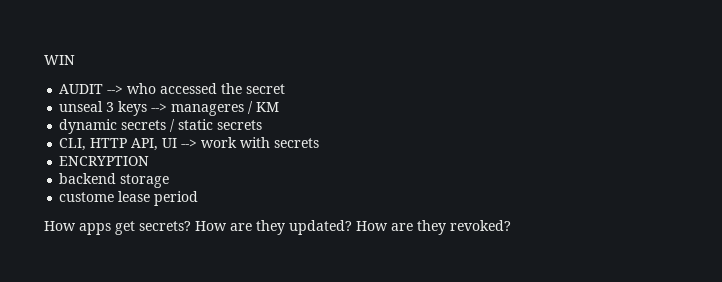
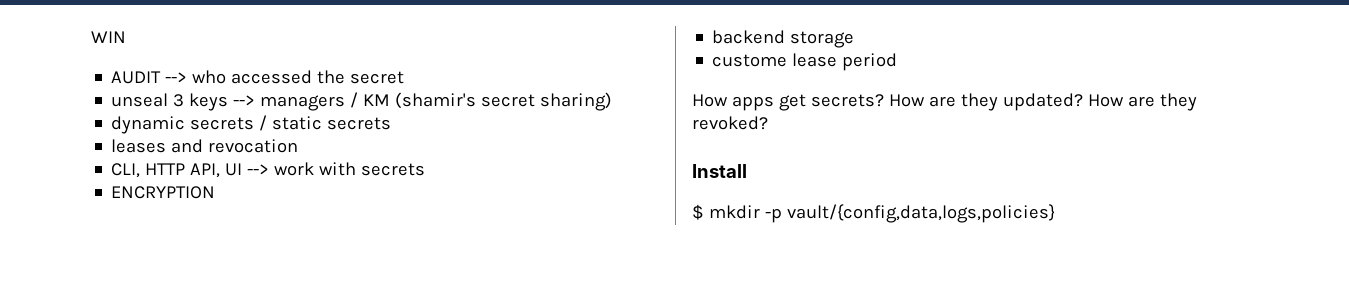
- unseal 3 keys --> manageres / KM
+ unseal 3 keys --> managers / KM (shamir's secret sharing)
+ leases and revocation
+ Install
+ $ mkdir -p vault/{config,data,logs,policies}

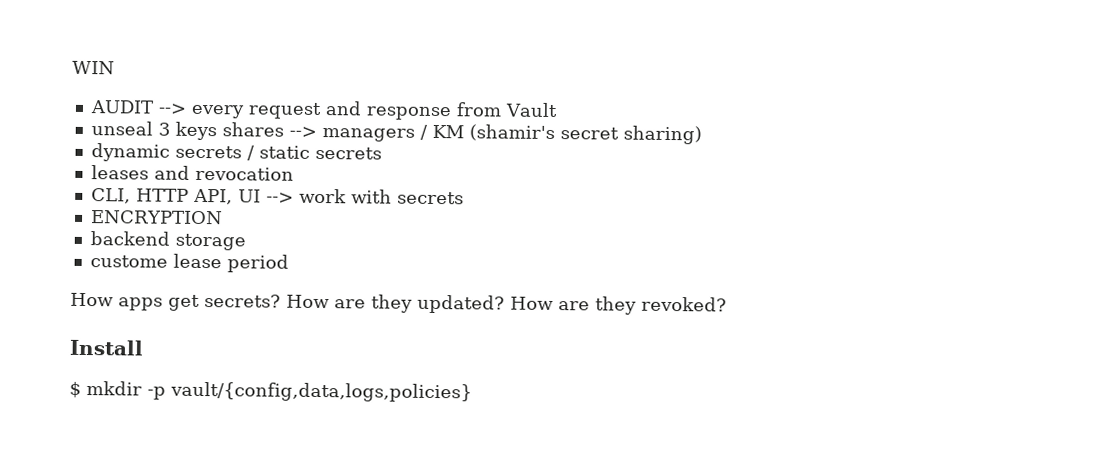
- AUDIT --> who accessed the secret
+ AUDIT --> every request and response from Vault
- unseal 3 keys --> managers / KM (shamir's secret sharing)
+ unseal 3 keys shares --> managers / KM (shamir's secret sharing)

